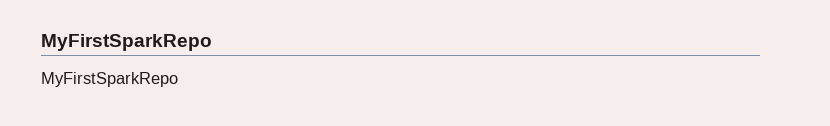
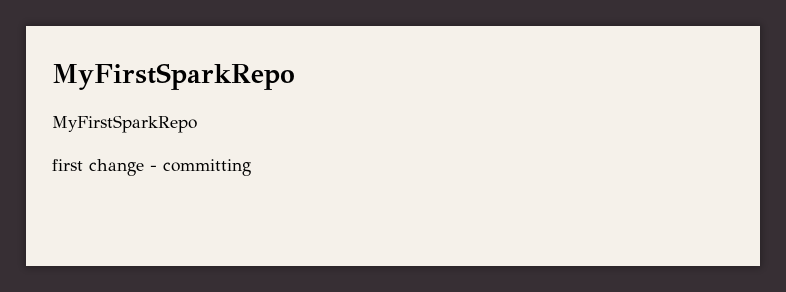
+ first change - committing

